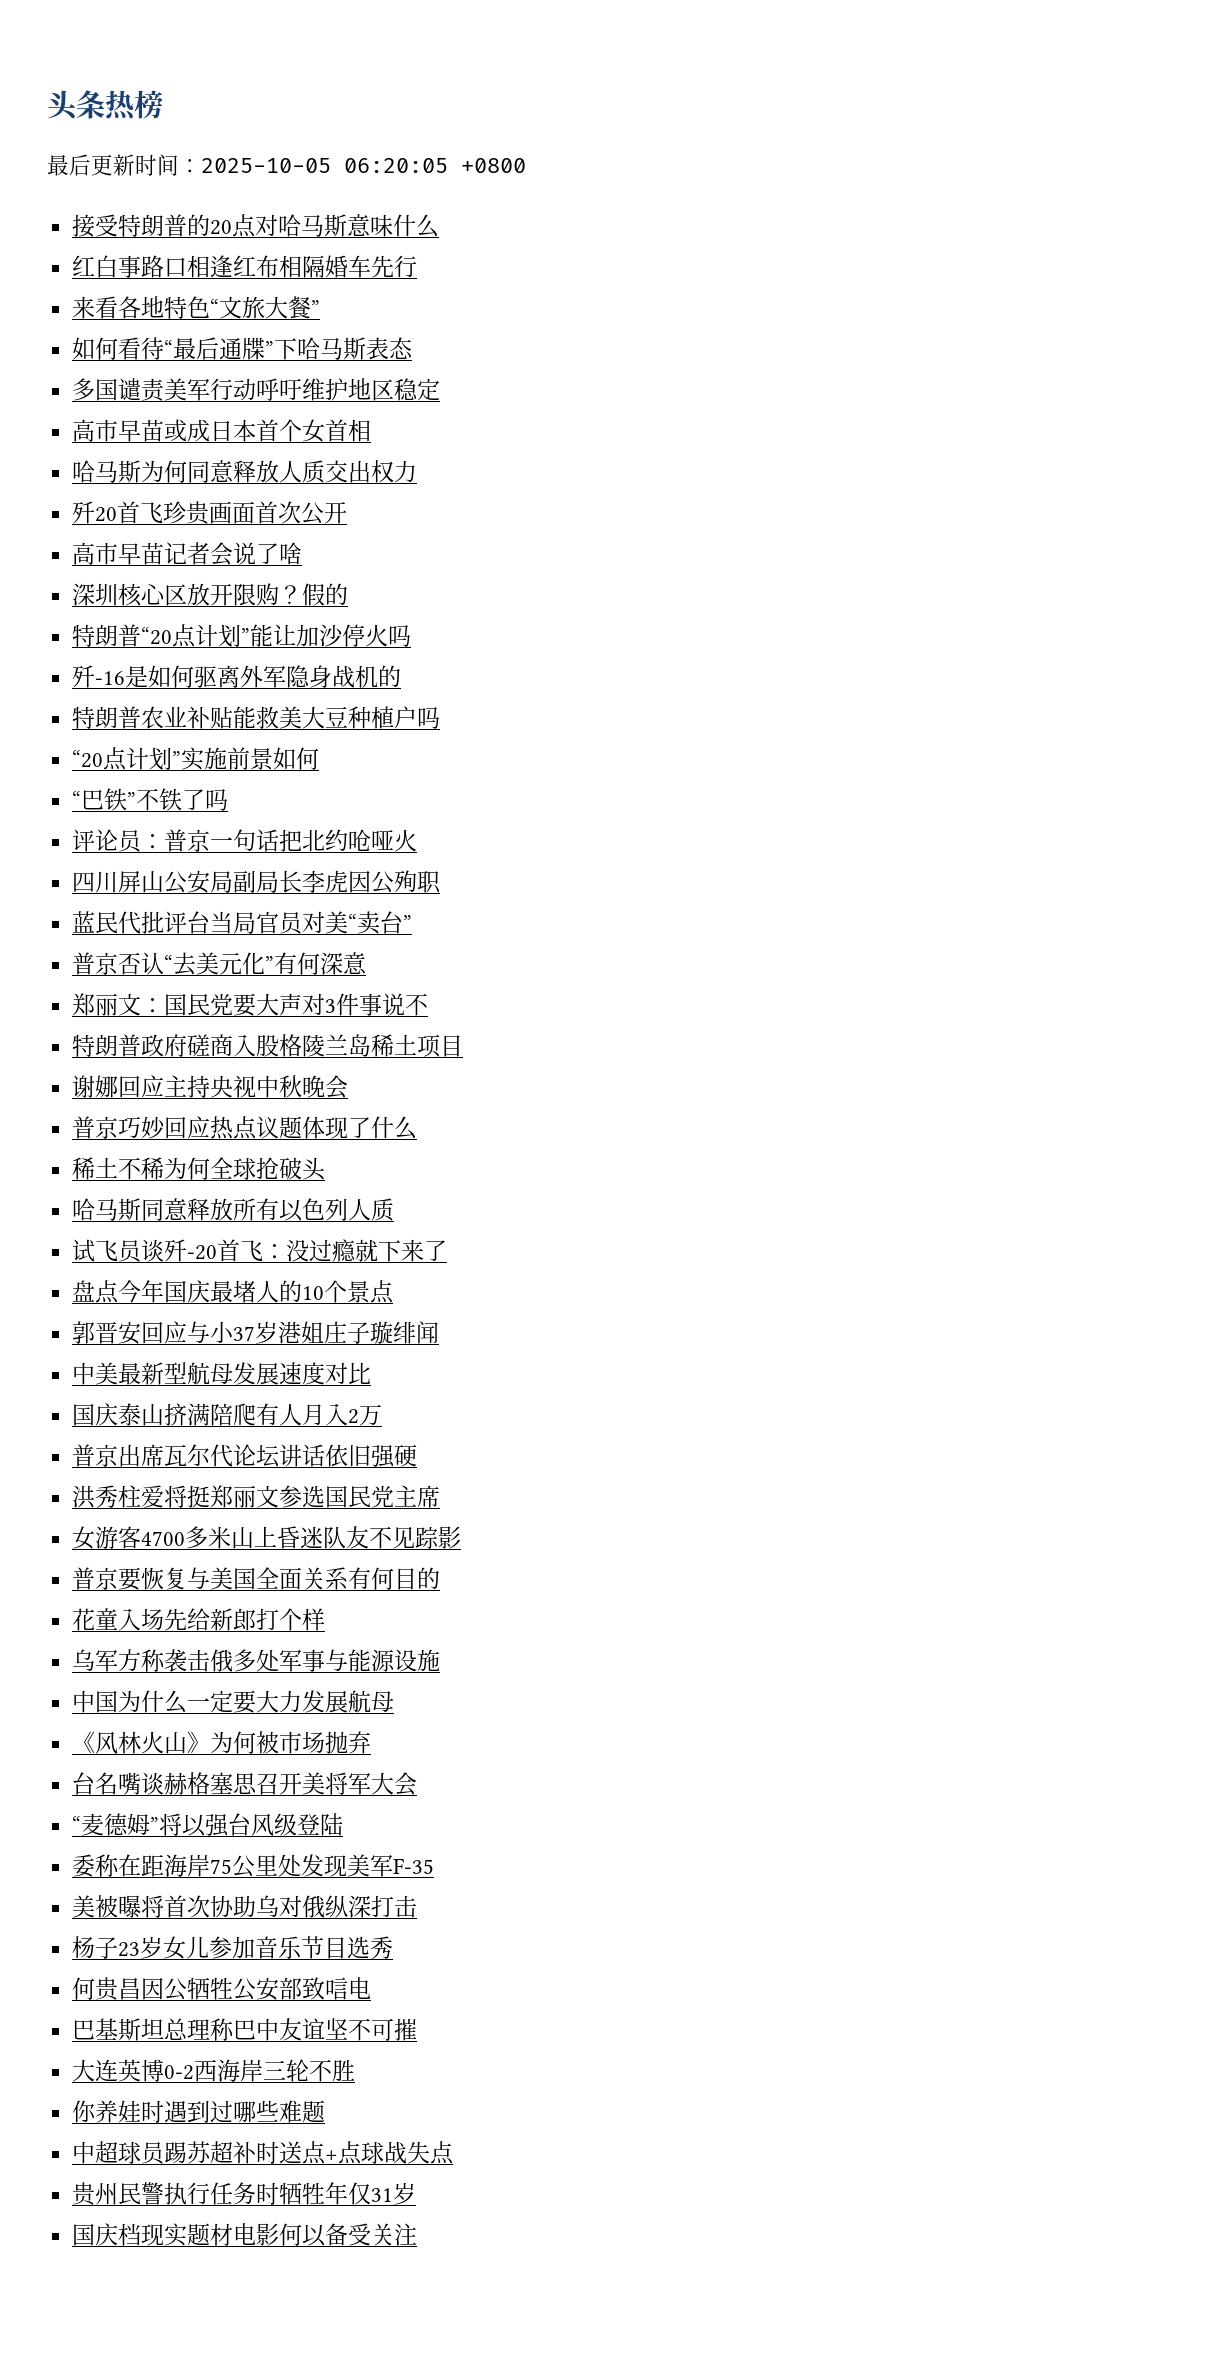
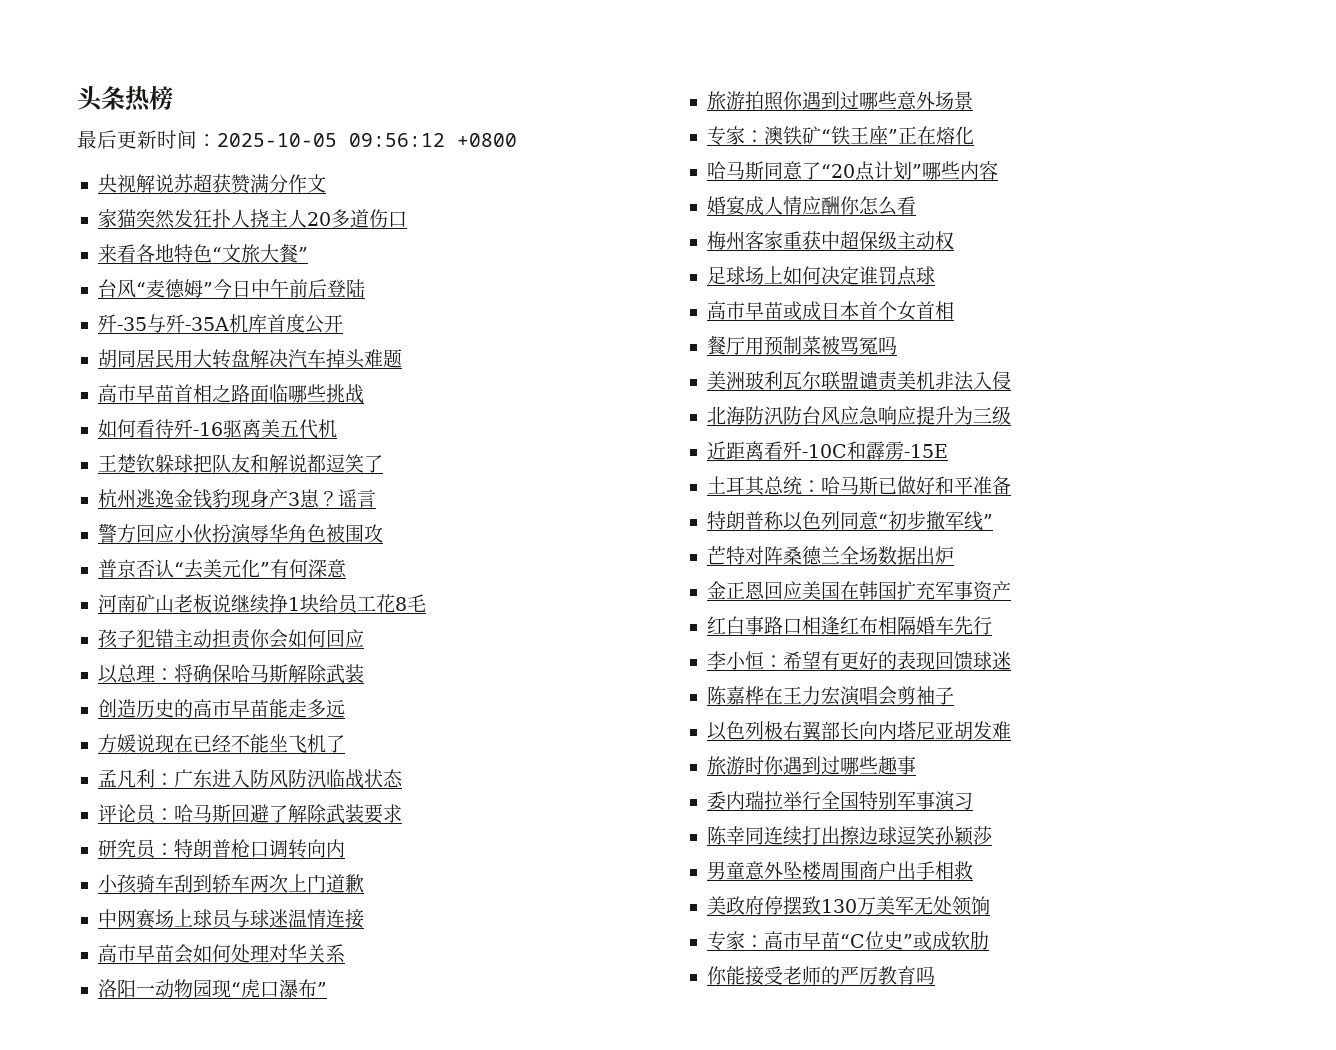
- 最后更新时间：2025-10-05 06:20:05 +0800
+ 最后更新时间：2025-10-05 09:56:12 +0800
- 接受特朗普的20点对哈马斯意味什么
+ 央视解说苏超获赞满分作文
+ 家猫突然发狂扑人挠主人20多道伤口
+ 来看各地特色“文旅大餐”
+ 台风“麦德姆”今日中午前后登陆
+ 歼-35与歼-35A机库首度公开
+ 胡同居民用大转盘解决汽车掉头难题
+ 高市早苗首相之路面临哪些挑战
+ 如何看待歼-16驱离美五代机
+ 王楚钦躲球把队友和解说都逗笑了
+ 杭州逃逸金钱豹现身产3崽？谣言
+ 警方回应小伙扮演辱华角色被围攻
+ 普京否认“去美元化”有何深意
+ 河南矿山老板说继续挣1块给员工花8毛
+ 孩子犯错主动担责你会如何回应
+ 以总理：将确保哈马斯解除武装
+ 创造历史的高市早苗能走多远
+ 方媛说现在已经不能坐飞机了
+ 孟凡利：广东进入防风防汛临战状态
+ 评论员：哈马斯回避了解除武装要求
+ 研究员：特朗普枪口调转向内
+ 小孩骑车刮到轿车两次上门道歉
+ 中网赛场上球员与球迷温情连接
+ 高市早苗会如何处理对华关系
+ 洛阳一动物园现“虎口瀑布”
+ 旅游拍照你遇到过哪些意外场景
+ 专家：澳铁矿“铁王座”正在熔化
+ 哈马斯同意了“20点计划”哪些内容
+ 婚宴成人情应酬你怎么看
+ 梅州客家重获中超保级主动权
+ 足球场上如何决定谁罚点球
+ 高市早苗或成日本首个女首相
+ 餐厅用预制菜被骂冤吗
+ 美洲玻利瓦尔联盟谴责美机非法入侵
+ 北海防汛防台风应急响应提升为三级
+ 近距离看歼-10C和霹雳-15E
+ 土耳其总统：哈马斯已做好和平准备
+ 特朗普称以色列同意“初步撤军线”
+ 芒特对阵桑德兰全场数据出炉
+ 金正恩回应美国在韩国扩充军事资产
- 来看各地特色“文旅大餐”
- 如何看待“最后通牒”下哈马斯表态
- 多国谴责美军行动呼吁维护地区稳定
- 高市早苗或成日本首个女首相
- 哈马斯为何同意释放人质交出权力
- 歼20首飞珍贵画面首次公开
- 高市早苗记者会说了啥
- 深圳核心区放开限购？假的
- 特朗普“20点计划”能让加沙停火吗
- 歼-16是如何驱离外军隐身战机的
- 特朗普农业补贴能救美大豆种植户吗
- “20点计划”实施前景如何
- “巴铁”不铁了吗
- 评论员：普京一句话把北约呛哑火
- 四川屏山公安局副局长李虎因公殉职
- 蓝民代批评台当局官员对美“卖台”
- 普京否认“去美元化”有何深意
- 郑丽文：国民党要大声对3件事说不
- 特朗普政府磋商入股格陵兰岛稀土项目
- 谢娜回应主持央视中秋晚会
- 普京巧妙回应热点议题体现了什么
- 稀土不稀为何全球抢破头
- 哈马斯同意释放所有以色列人质
- 试飞员谈歼-20首飞：没过瘾就下来了
- 盘点今年国庆最堵人的10个景点
- 郭晋安回应与小37岁港姐庄子璇绯闻
- 中美最新型航母发展速度对比
- 国庆泰山挤满陪爬有人月入2万
- 普京出席瓦尔代论坛讲话依旧强硬
- 洪秀柱爱将挺郑丽文参选国民党主席
- 女游客4700多米山上昏迷队友不见踪影
- 普京要恢复与美国全面关系有何目的
- 花童入场先给新郎打个样
- 乌军方称袭击俄多处军事与能源设施
- 中国为什么一定要大力发展航母
- 《风林火山》为何被市场抛弃
- 台名嘴谈赫格塞思召开美将军大会
- “麦德姆”将以强台风级登陆
- 委称在距海岸75公里处发现美军F-35
- 美被曝将首次协助乌对俄纵深打击
- 杨子23岁女儿参加音乐节目选秀
- 何贵昌因公牺牲公安部致唁电
- 巴基斯坦总理称巴中友谊坚不可摧
- 大连英博0-2西海岸三轮不胜
- 你养娃时遇到过哪些难题
- 中超球员踢苏超补时送点+点球战失点
- 贵州民警执行任务时牺牲年仅31岁
- 国庆档现实题材电影何以备受关注
+ 李小恒：希望有更好的表现回馈球迷
+ 陈嘉桦在王力宏演唱会剪袖子
+ 以色列极右翼部长向内塔尼亚胡发难
+ 旅游时你遇到过哪些趣事
+ 委内瑞拉举行全国特别军事演习
+ 陈幸同连续打出擦边球逗笑孙颖莎
+ 男童意外坠楼周围商户出手相救
+ 美政府停摆致130万美军无处领饷
+ 专家：高市早苗“C位史”或成软肋
+ 你能接受老师的严厉教育吗

